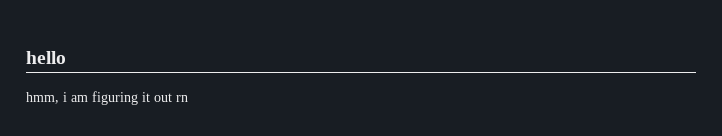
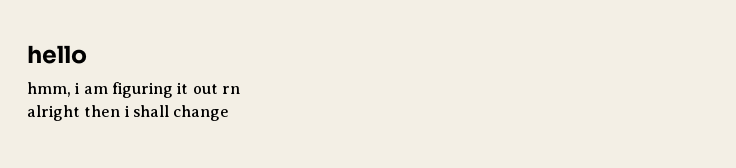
+ alright then i shall change

